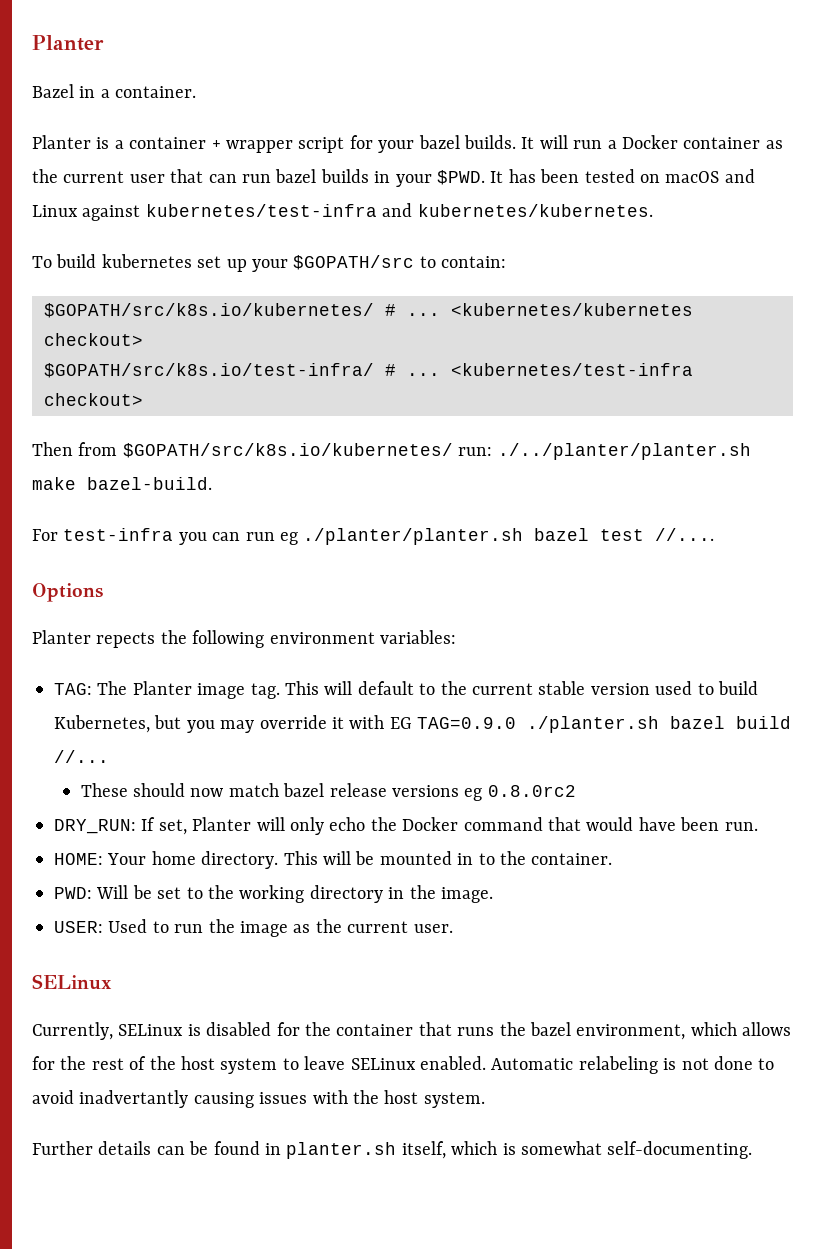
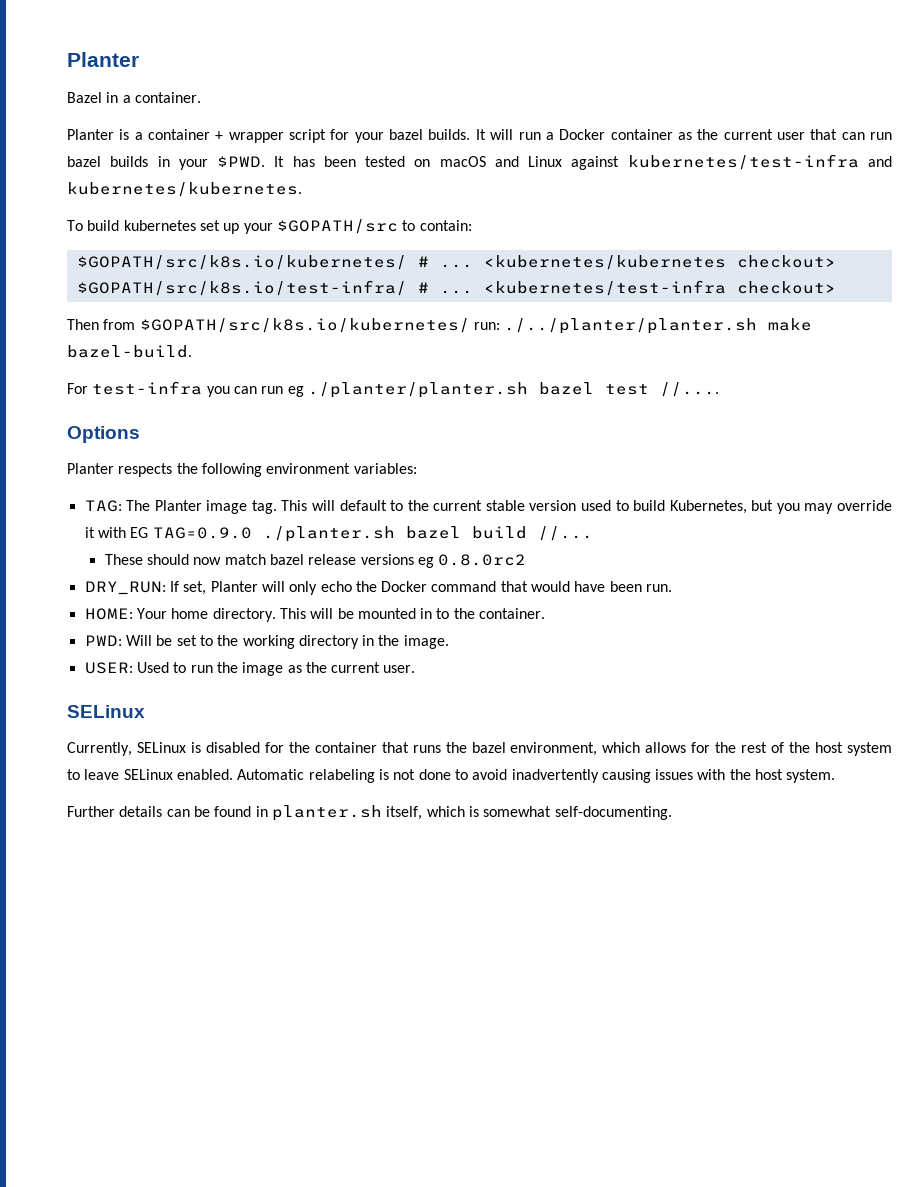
- Planter repects the following environment variables:
+ Planter respects the following environment variables:
- Automatic relabeling is not done to avoid inadvertantly causing issues with the host system.
+ Automatic relabeling is not done to avoid inadvertently causing issues with the host system.

